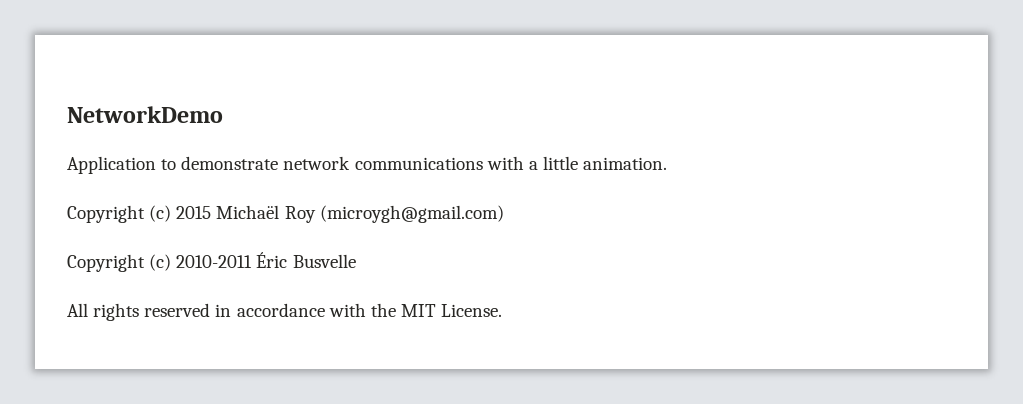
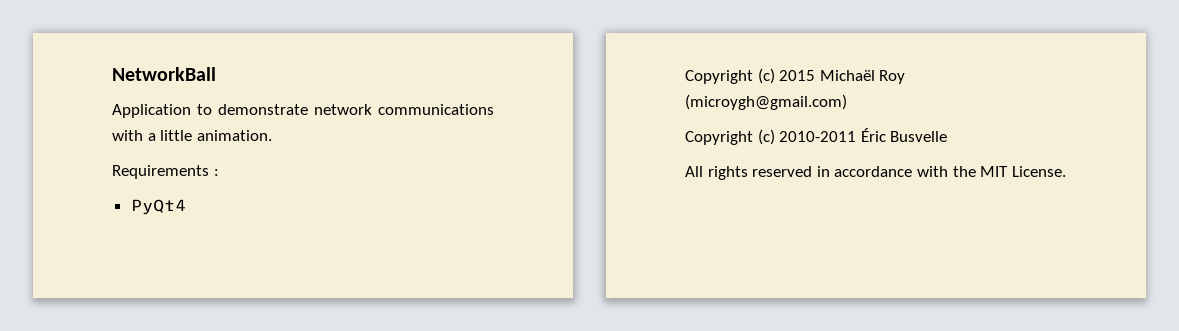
- NetworkDemo
+ NetworkBall
+ Requirements :
+ PyQt4

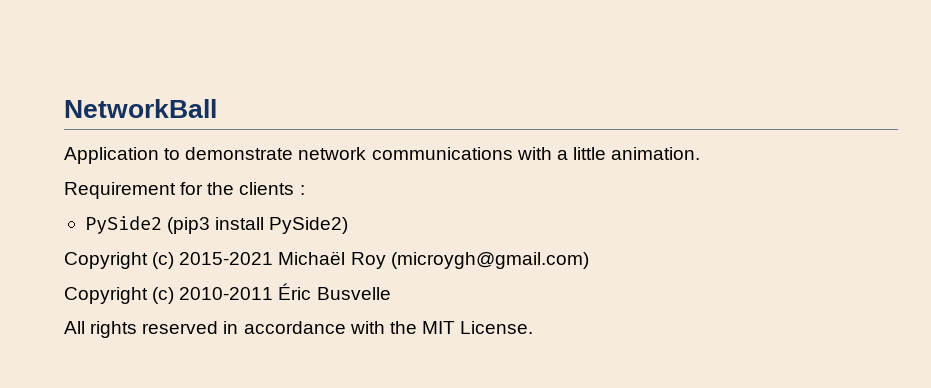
- Requirements :
- PyQt4
- Copyright (c) 2015 Michaël Roy (microygh@gmail.com)
+ Requirement for the clients :
+ PySide2 (pip3 install PySide2)
+ Copyright (c) 2015-2021 Michaël Roy (microygh@gmail.com)

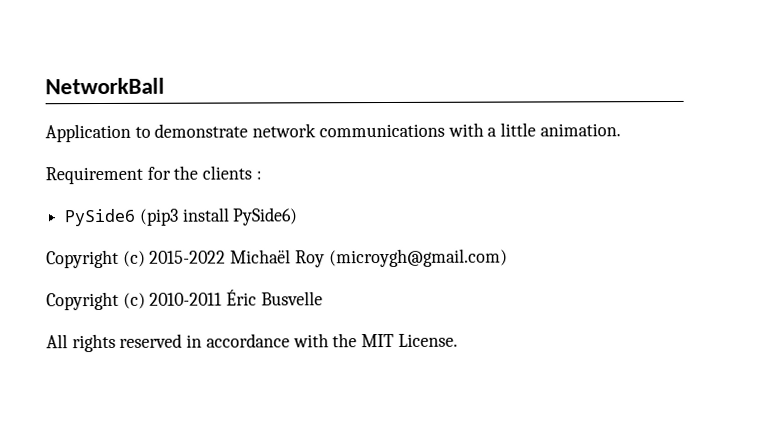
- PySide2 (pip3 install PySide2)
- Copyright (c) 2015-2021 Michaël Roy (microygh@gmail.com)
+ PySide6 (pip3 install PySide6)
+ Copyright (c) 2015-2022 Michaël Roy (microygh@gmail.com)

